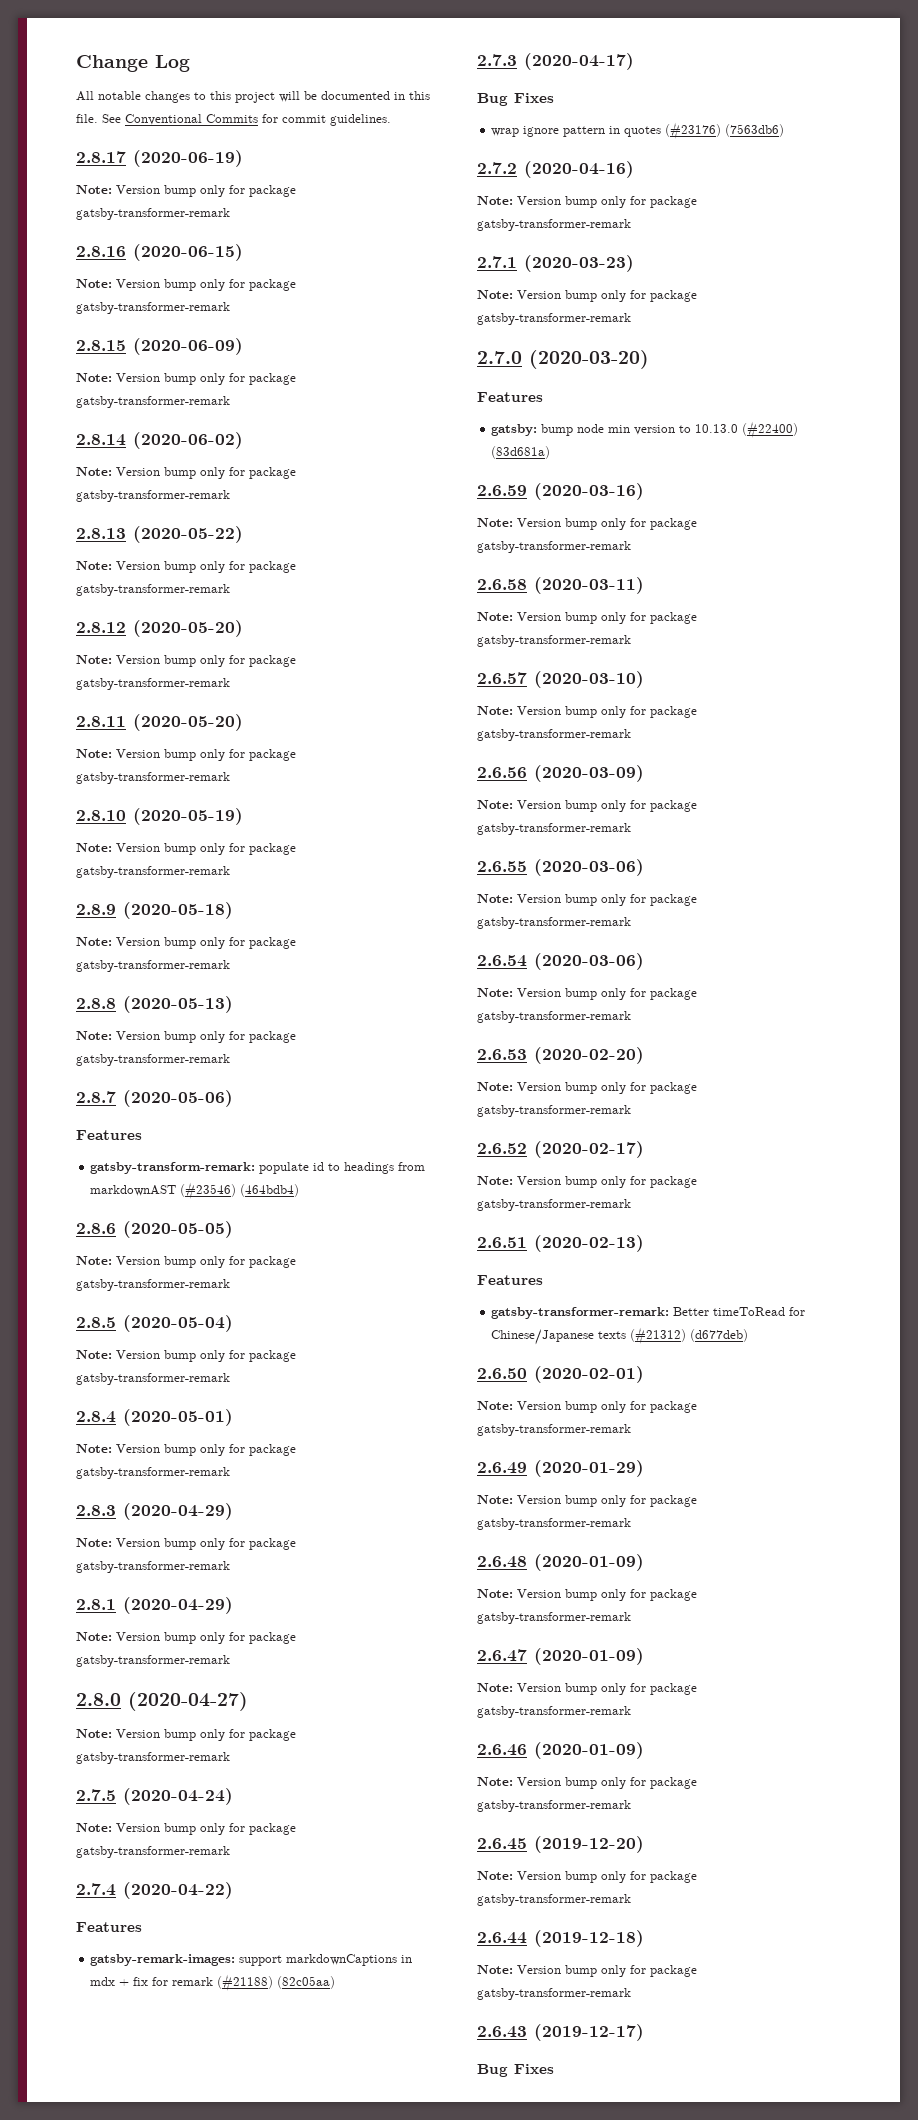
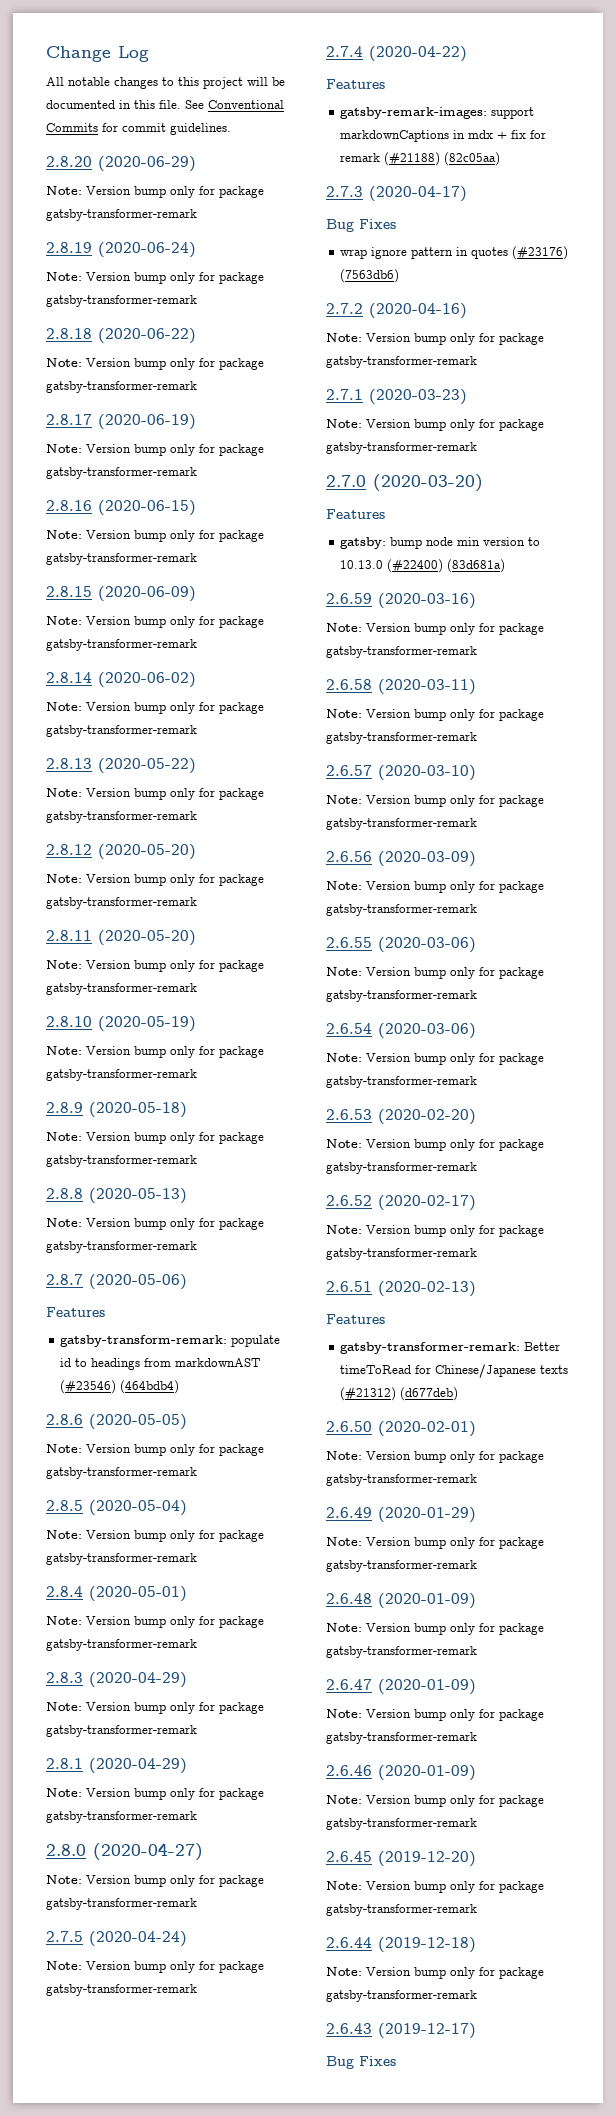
+ 2.8.20 (2020-06-29)
+ Note: Version bump only for package gatsby-transformer-remark
+ 2.8.19 (2020-06-24)
+ Note: Version bump only for package gatsby-transformer-remark
+ 2.8.18 (2020-06-22)
+ Note: Version bump only for package gatsby-transformer-remark

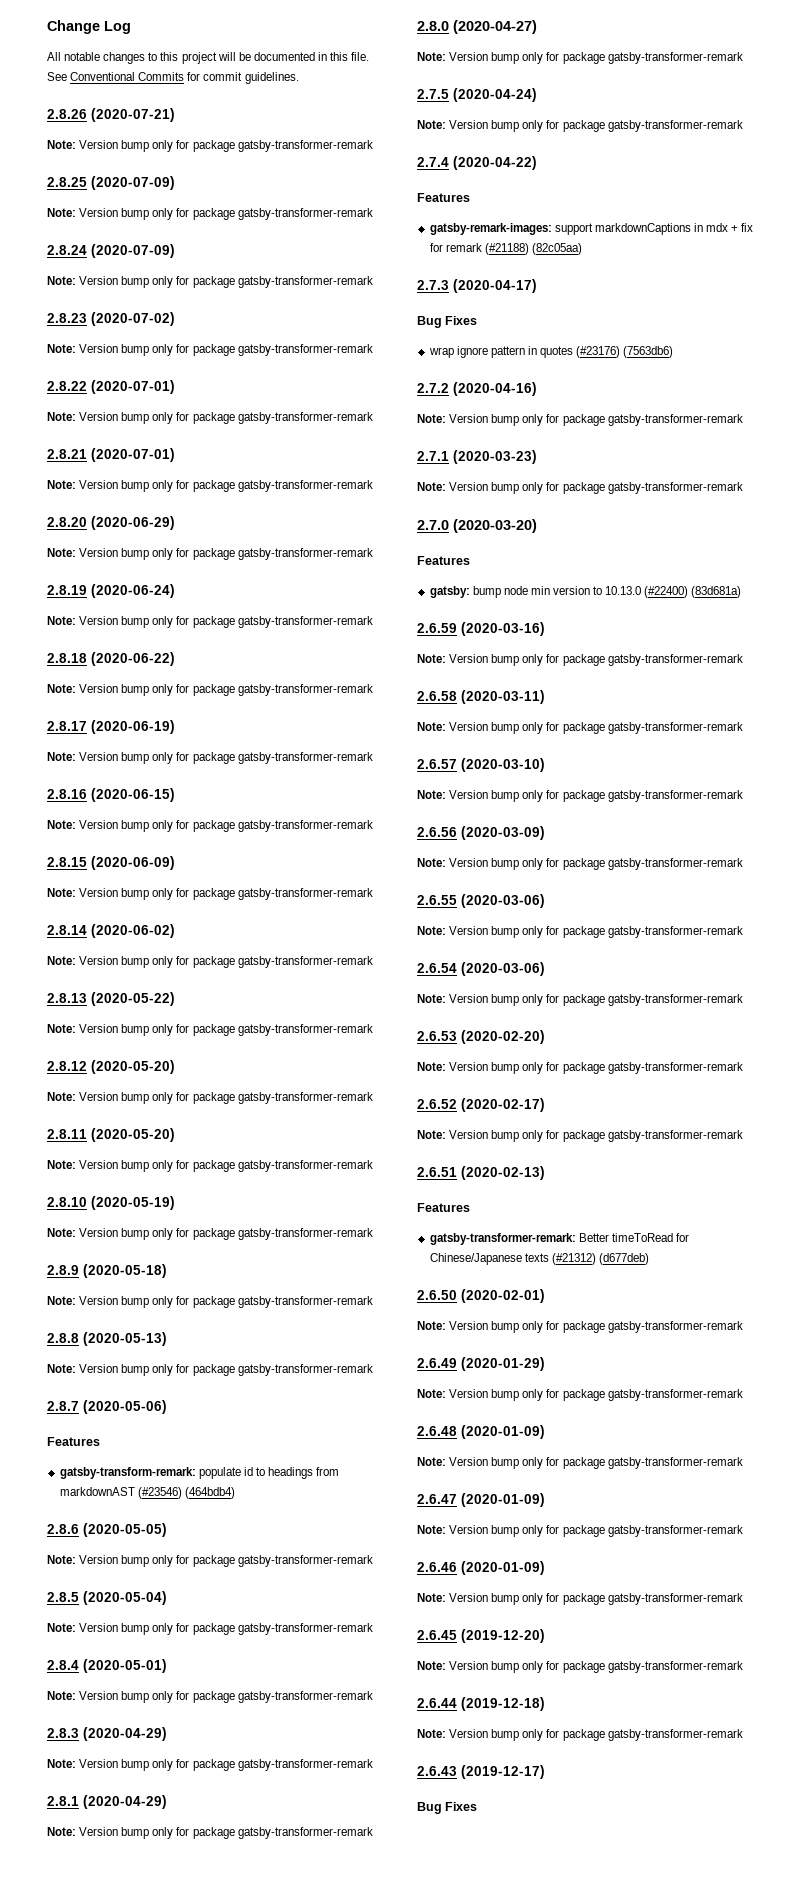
+ 2.8.26 (2020-07-21)
+ Note: Version bump only for package gatsby-transformer-remark
+ 2.8.25 (2020-07-09)
+ Note: Version bump only for package gatsby-transformer-remark
+ 2.8.24 (2020-07-09)
+ Note: Version bump only for package gatsby-transformer-remark
+ 2.8.23 (2020-07-02)
+ Note: Version bump only for package gatsby-transformer-remark
+ 2.8.22 (2020-07-01)
+ Note: Version bump only for package gatsby-transformer-remark
+ 2.8.21 (2020-07-01)
+ Note: Version bump only for package gatsby-transformer-remark

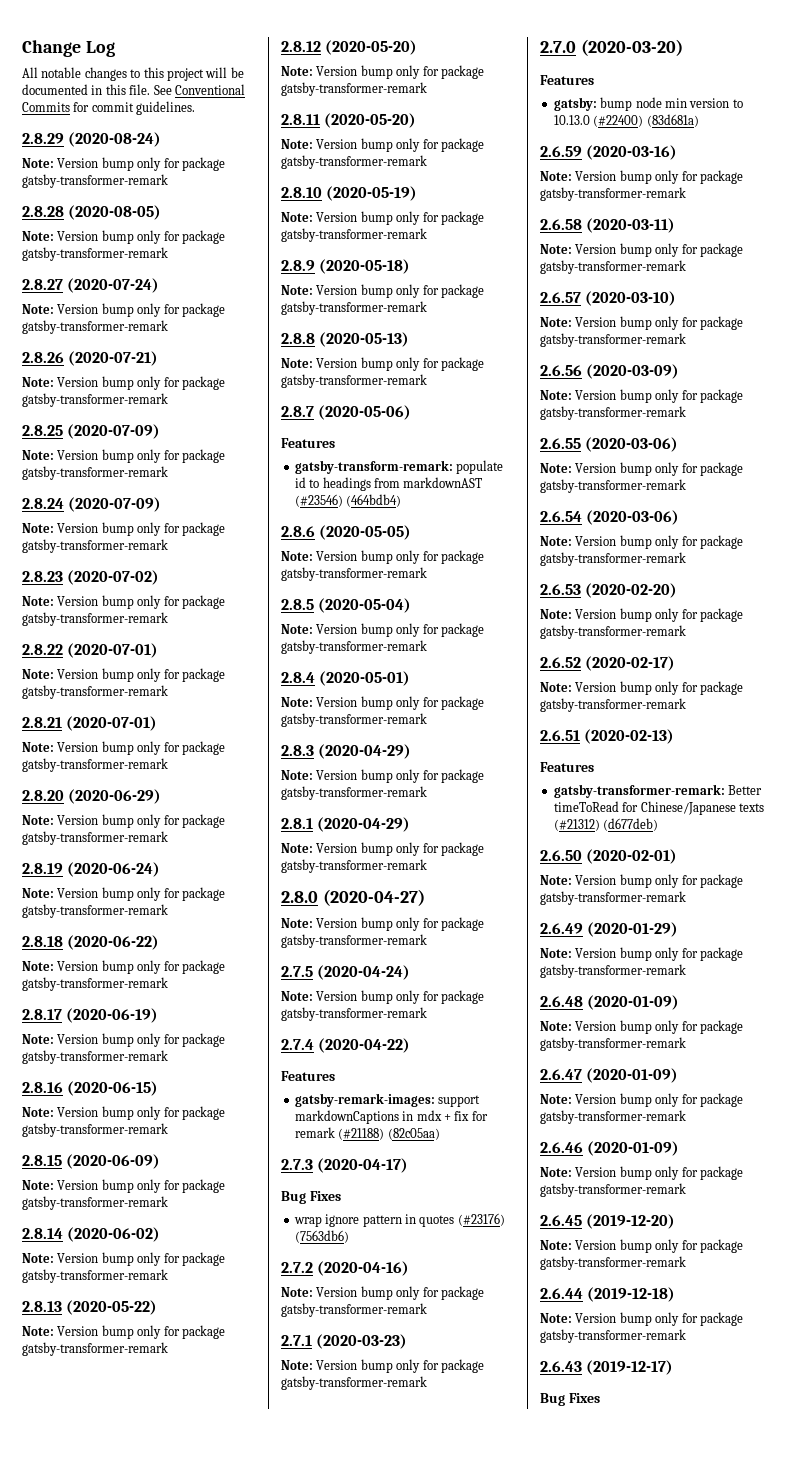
+ 2.8.29 (2020-08-24)
+ Note: Version bump only for package gatsby-transformer-remark
+ 2.8.28 (2020-08-05)
+ Note: Version bump only for package gatsby-transformer-remark
+ 2.8.27 (2020-07-24)
+ Note: Version bump only for package gatsby-transformer-remark

